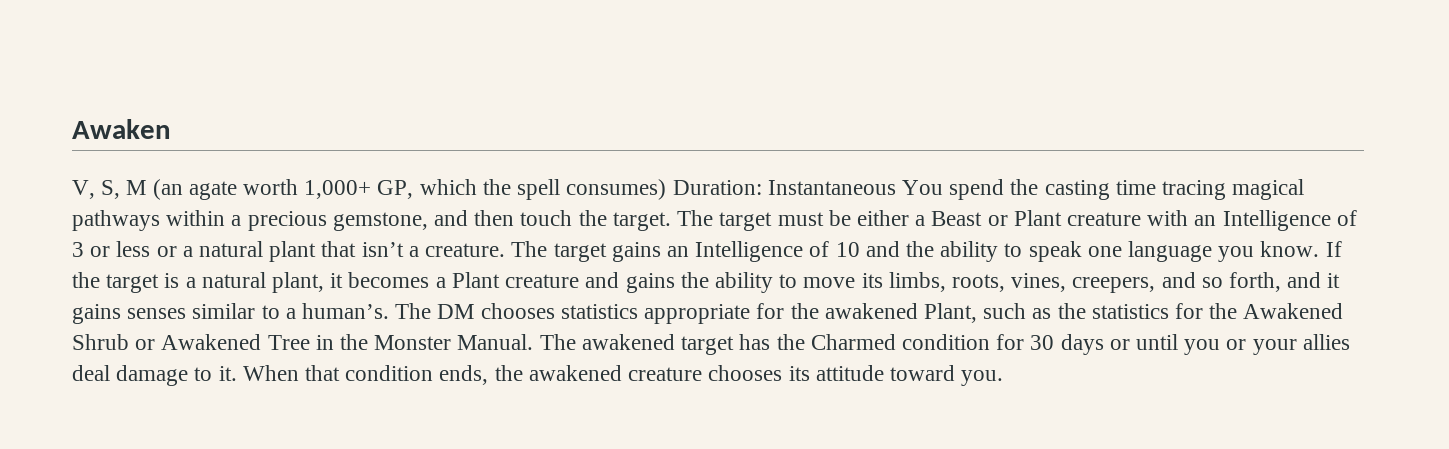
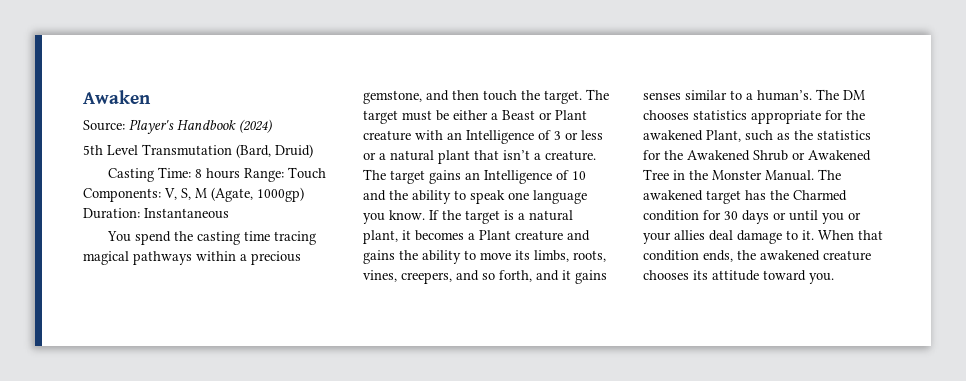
- V, S, M (an agate worth 1,000+ GP, which the spell consumes) Duration: Instantaneous You spend the casting time tracing magical pathways within a precious gemstone, and then touch the target.
+ Source: Player's Handbook (2024)
+ 5th Level Transmutation (Bard, Druid)
+ Casting Time: 8 hours Range: Touch Components: V, S, M (Agate, 1000gp) Duration: Instantaneous
+ You spend the casting time tracing magical pathways within a precious gemstone, and then touch the target.

